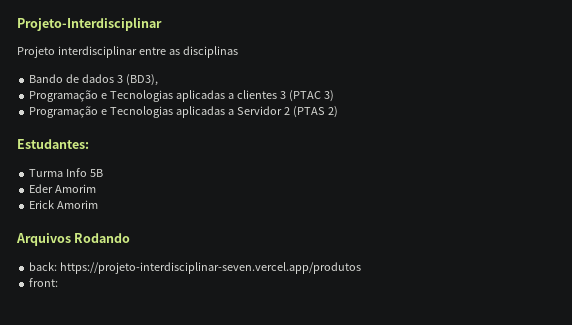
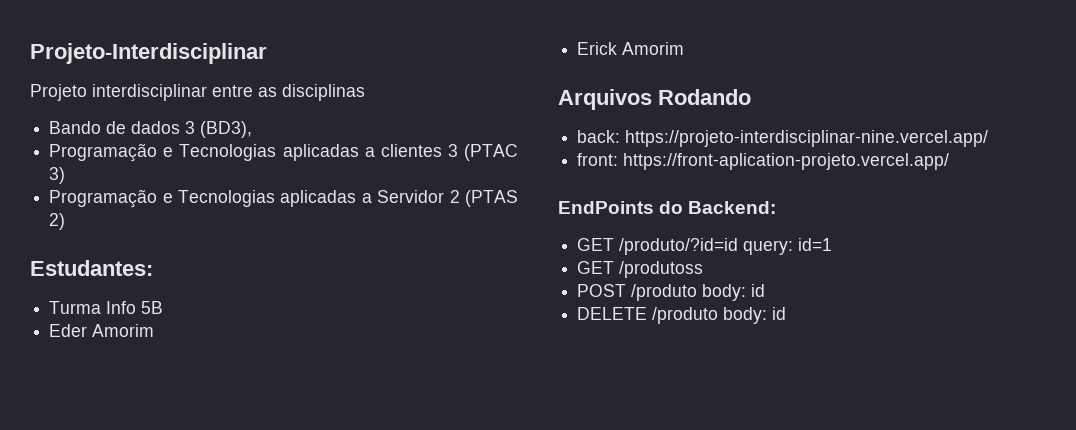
- back: https://projeto-interdisciplinar-seven.vercel.app/produtos
+ back: https://projeto-interdisciplinar-nine.vercel.app/
- front:
+ front: https://front-aplication-projeto.vercel.app/
+ EndPoints do Backend:
+ GET /produto/?id=id query: id=1
+ GET /produtoss
+ POST /produto body: id
+ DELETE /produto body: id

